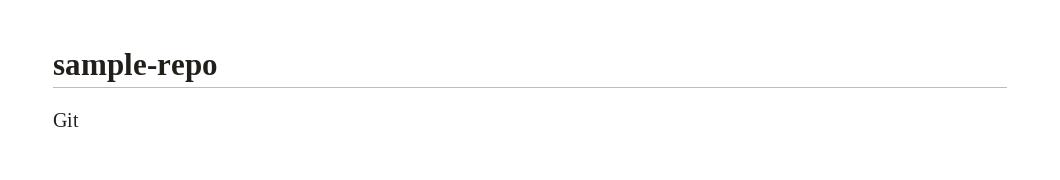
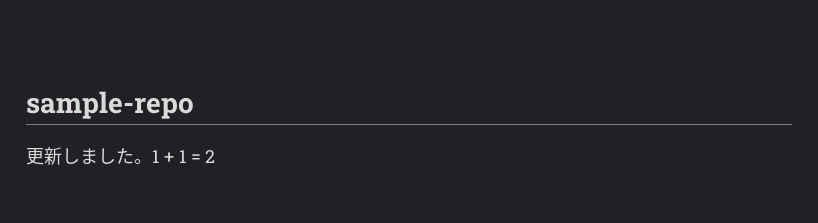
- Git
+ 更新しました。1 + 1 = 2

